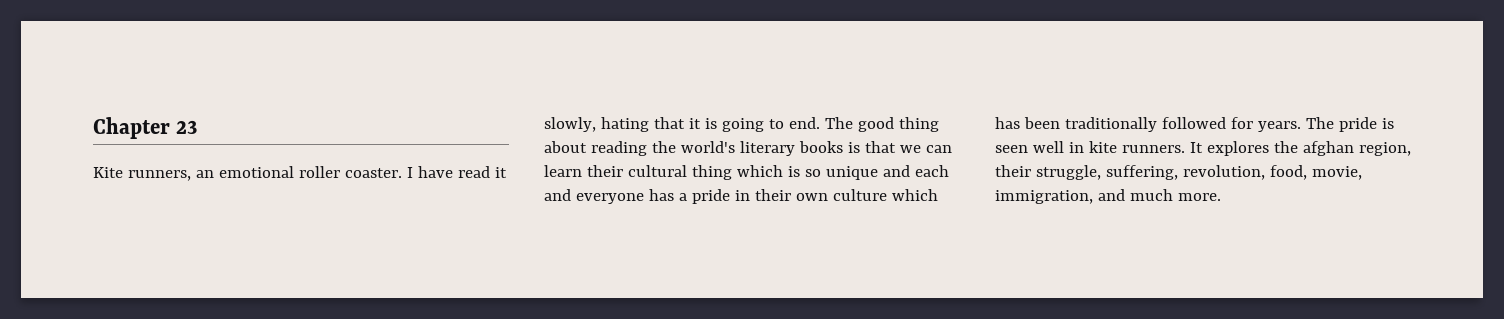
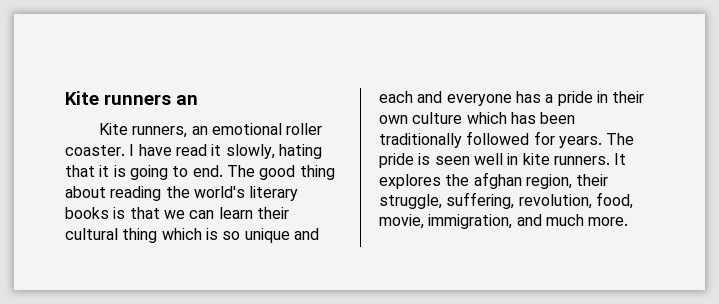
- Chapter 23
+ Kite runners an

